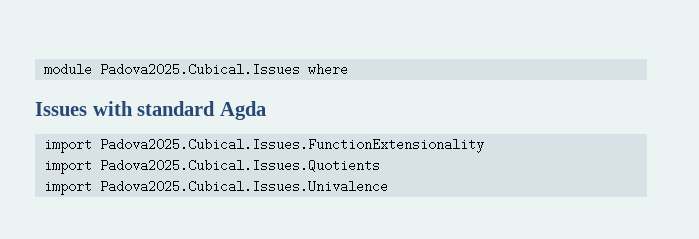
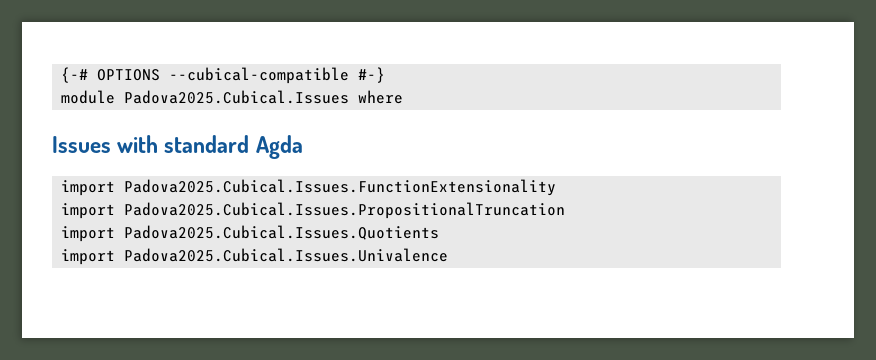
+ {-# OPTIONS --cubical-compatible #-}
+ import Padova2025.Cubical.Issues.PropositionalTruncation

